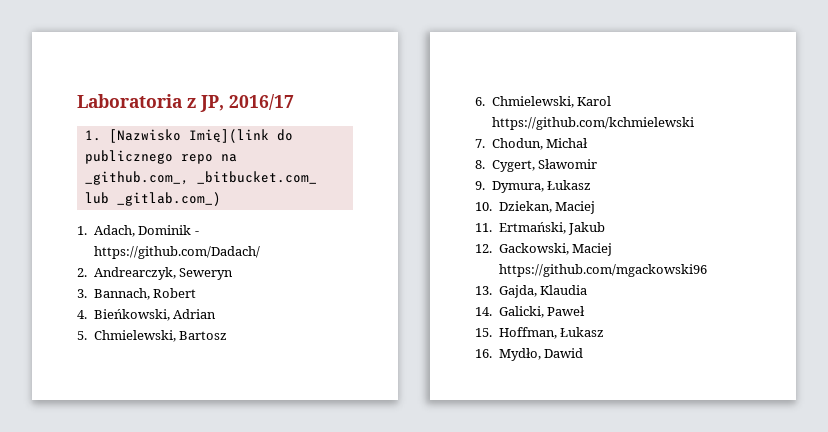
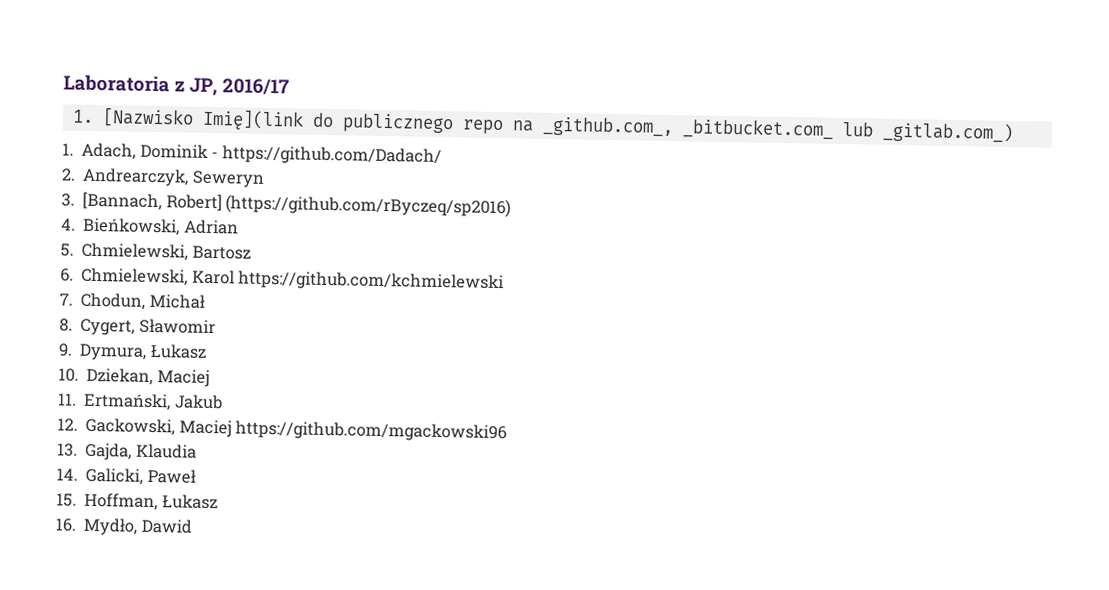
- 3. Bannach, Robert
+ 3. [Bannach, Robert] (https://github.com/rByczeq/sp2016)

